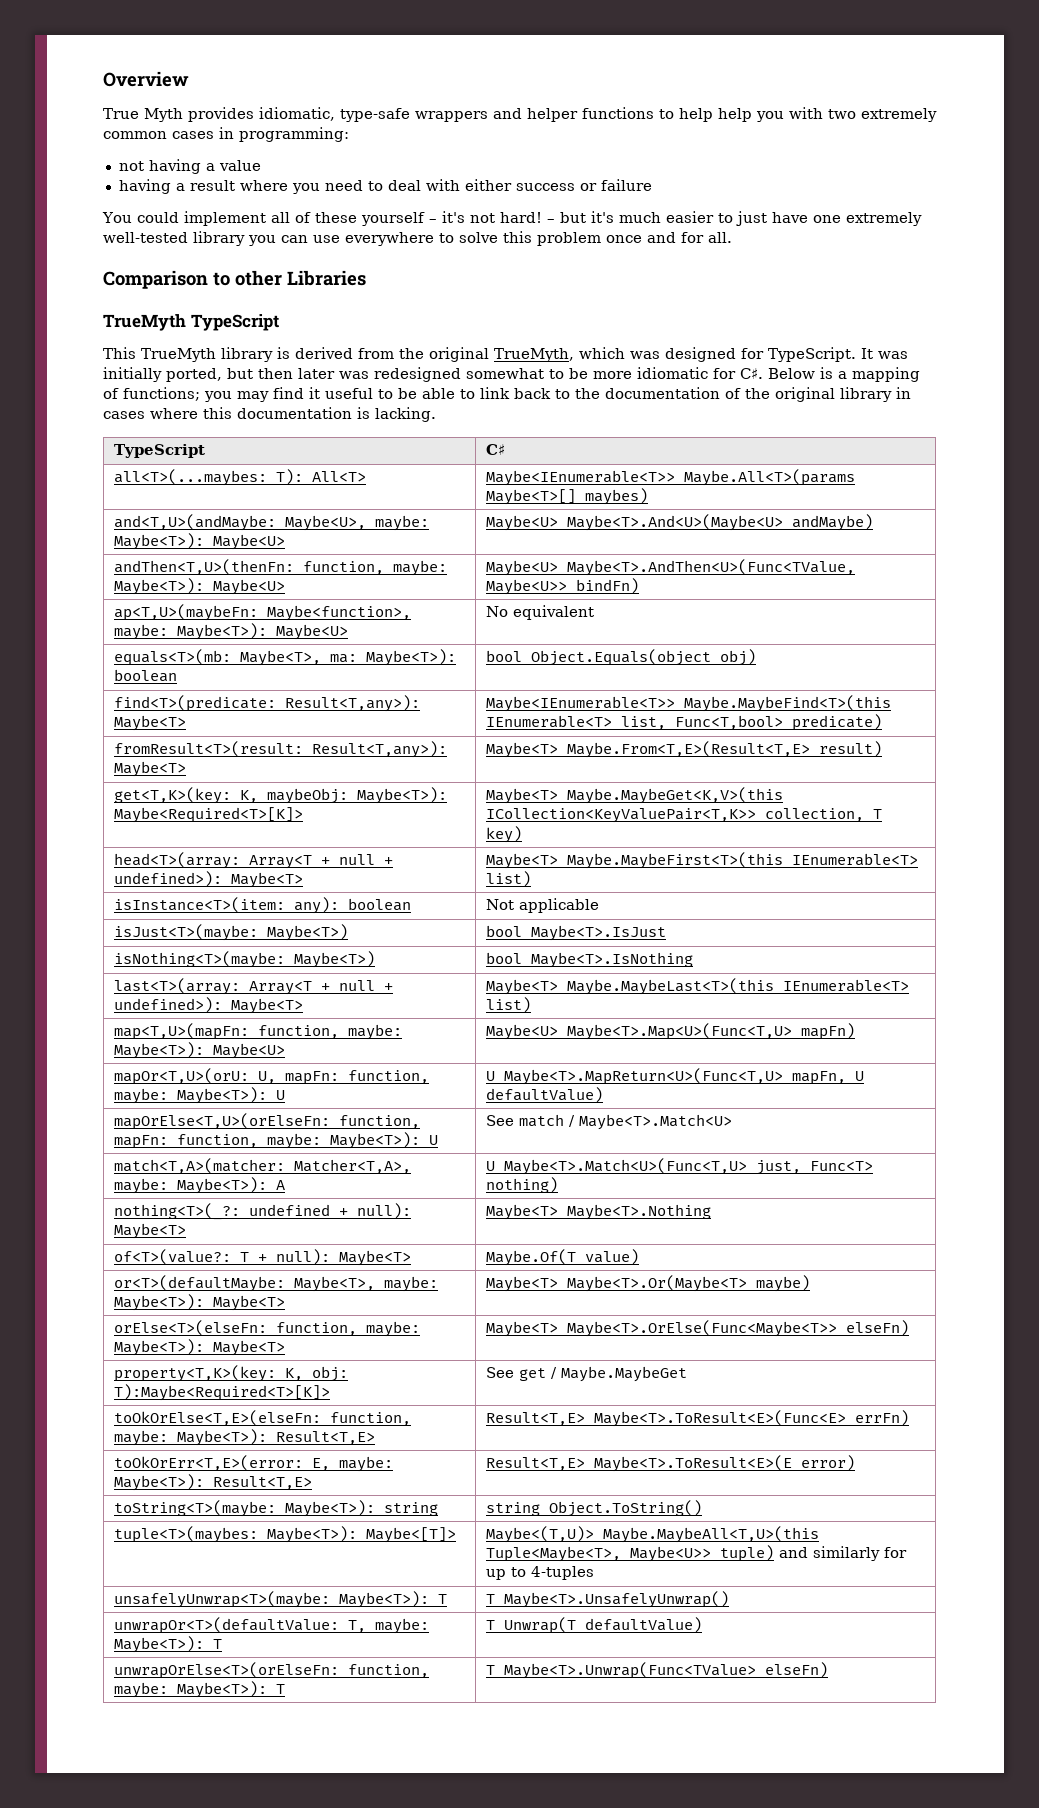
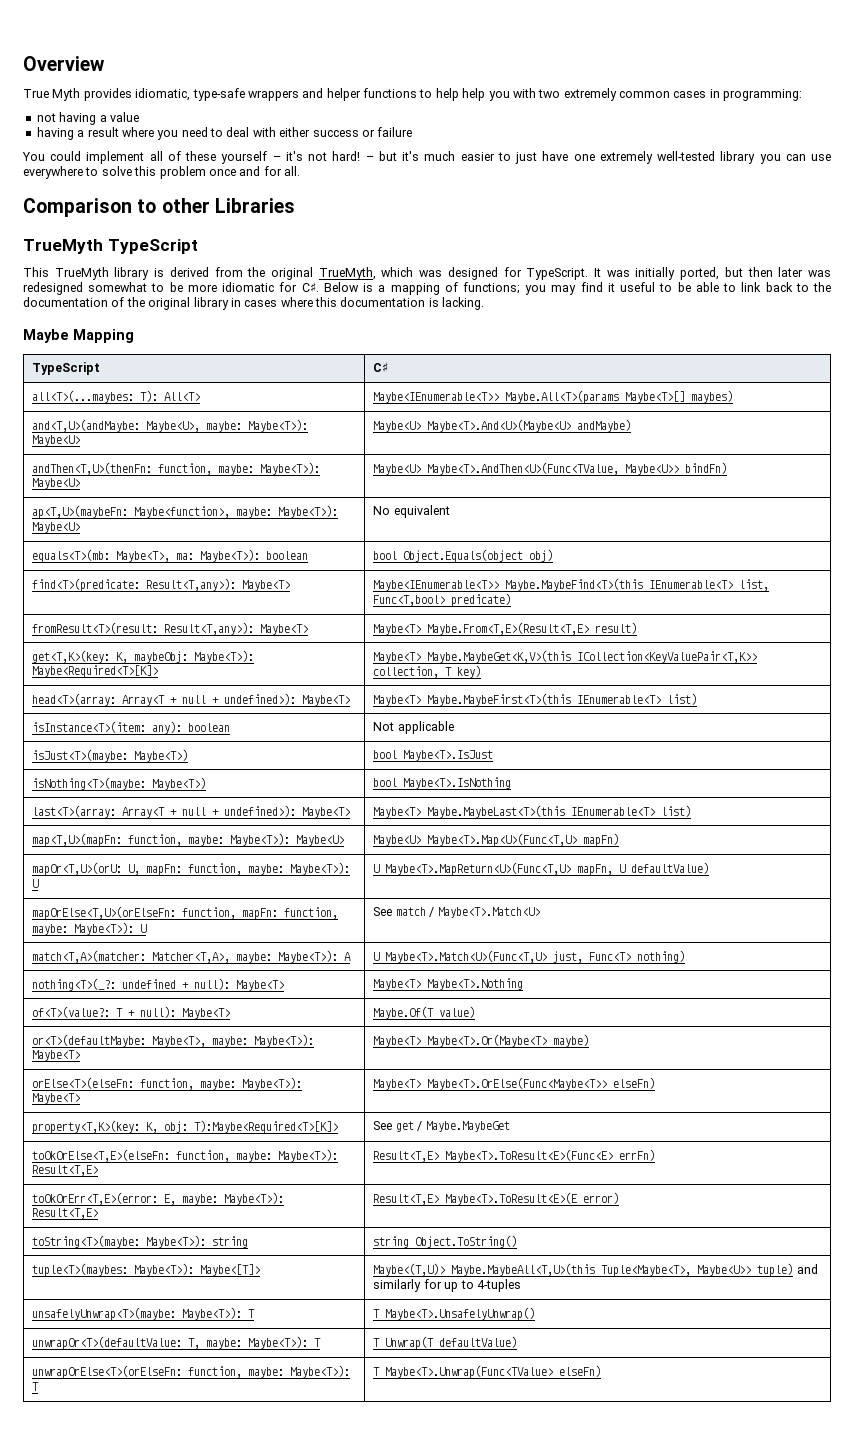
+ Maybe Mapping

